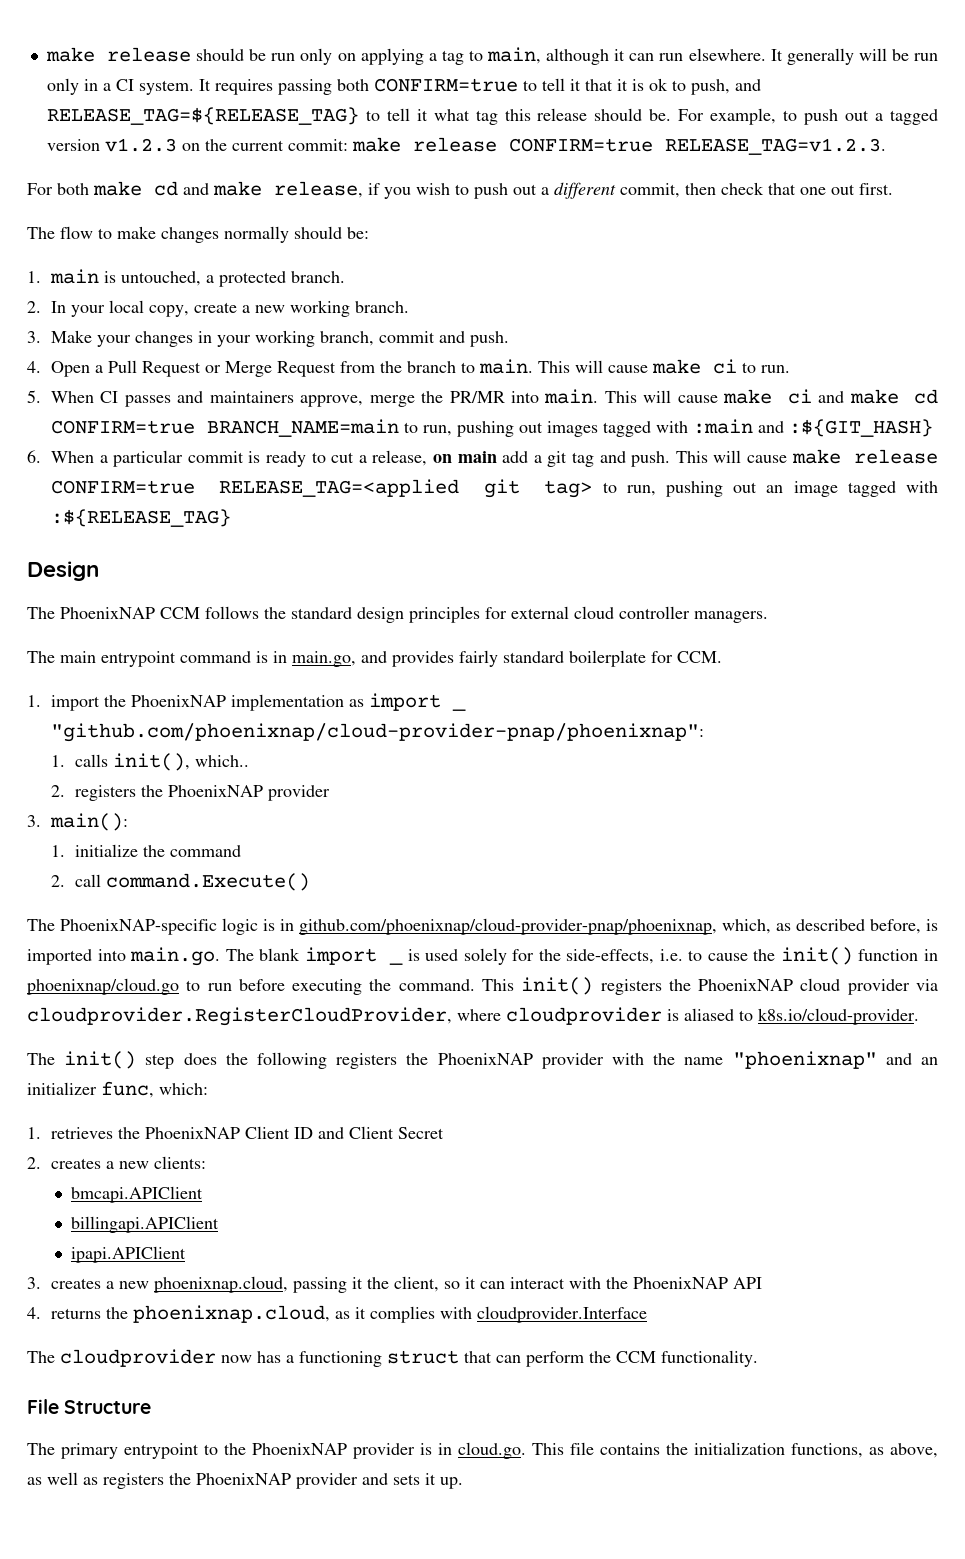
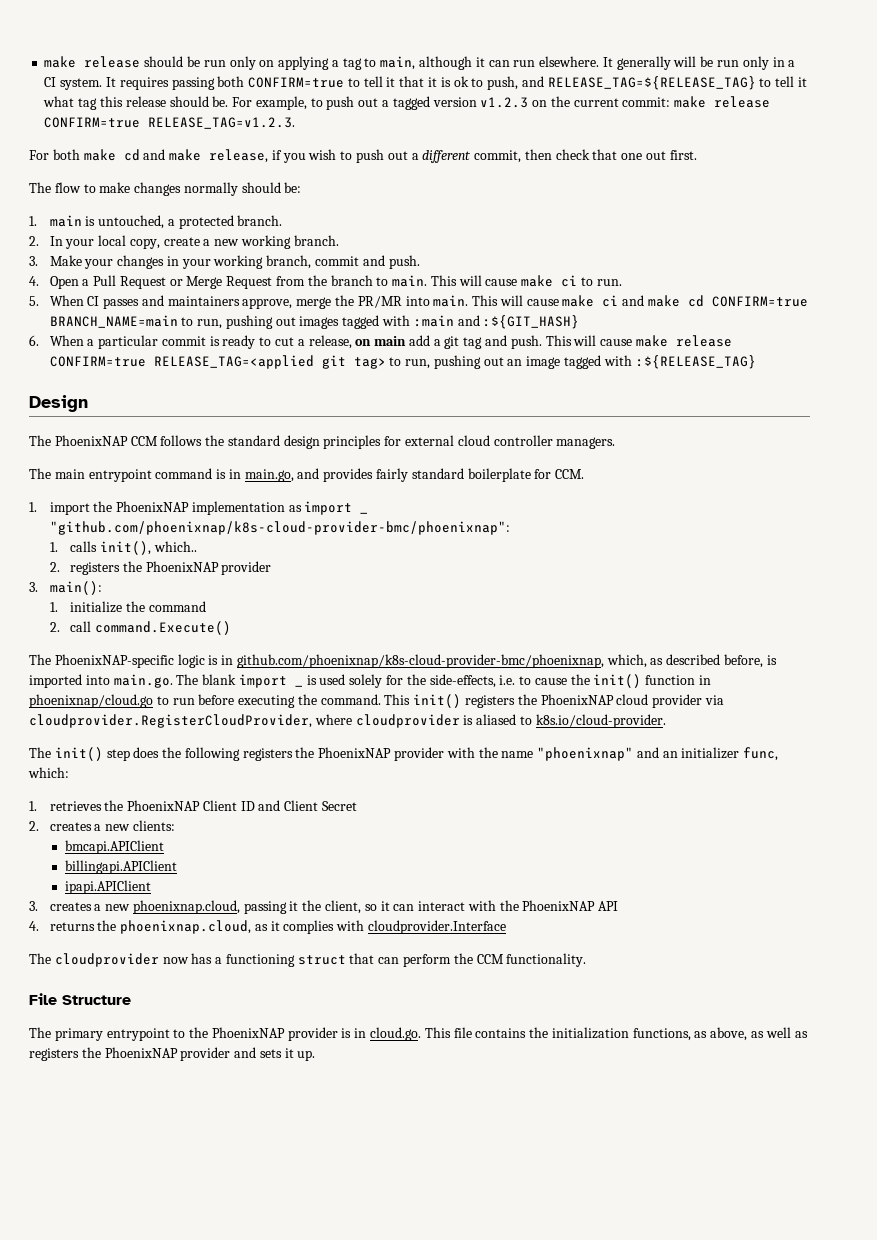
- 1. import the PhoenixNAP implementation as import _ "github.com/phoenixnap/cloud-provider-pnap/phoenixnap":
+ 1. import the PhoenixNAP implementation as import _ "github.com/phoenixnap/k8s-cloud-provider-bmc/phoenixnap":
- The PhoenixNAP-specific logic is in github.com/phoenixnap/cloud-provider-pnap/phoenixnap, which, as described before, is imported into main.go. The blank import _ is used solely for the side-effects, i.e. to cause the init() function in phoenixnap/cloud.go to run before executing the command.
+ The PhoenixNAP-specific logic is in github.com/phoenixnap/k8s-cloud-provider-bmc/phoenixnap, which, as described before, is imported into main.go. The blank import _ is used solely for the side-effects, i.e. to cause the init() function in phoenixnap/cloud.go to run before executing the command.

